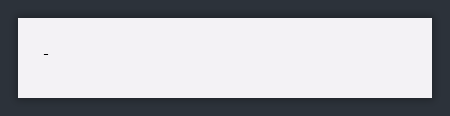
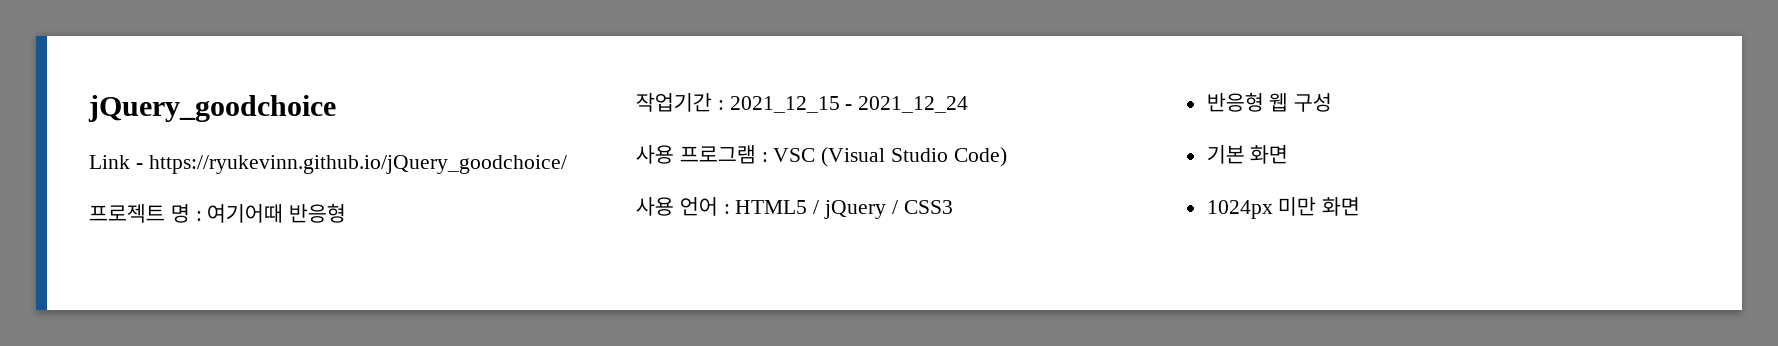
- -
+ jQuery_goodchoice
+ Link - https://ryukevinn.github.io/jQuery_goodchoice/
+ 프로젝트 명 : 여기어때 반응형
+ 작업기간 : 2021_12_15 - 2021_12_24
+ 사용 프로그램 : VSC (Visual Studio Code)
+ 사용 언어 : HTML5 / jQuery / CSS3
+ 반응형 웹 구성
+ 기본 화면
+ 1024px 미만 화면

